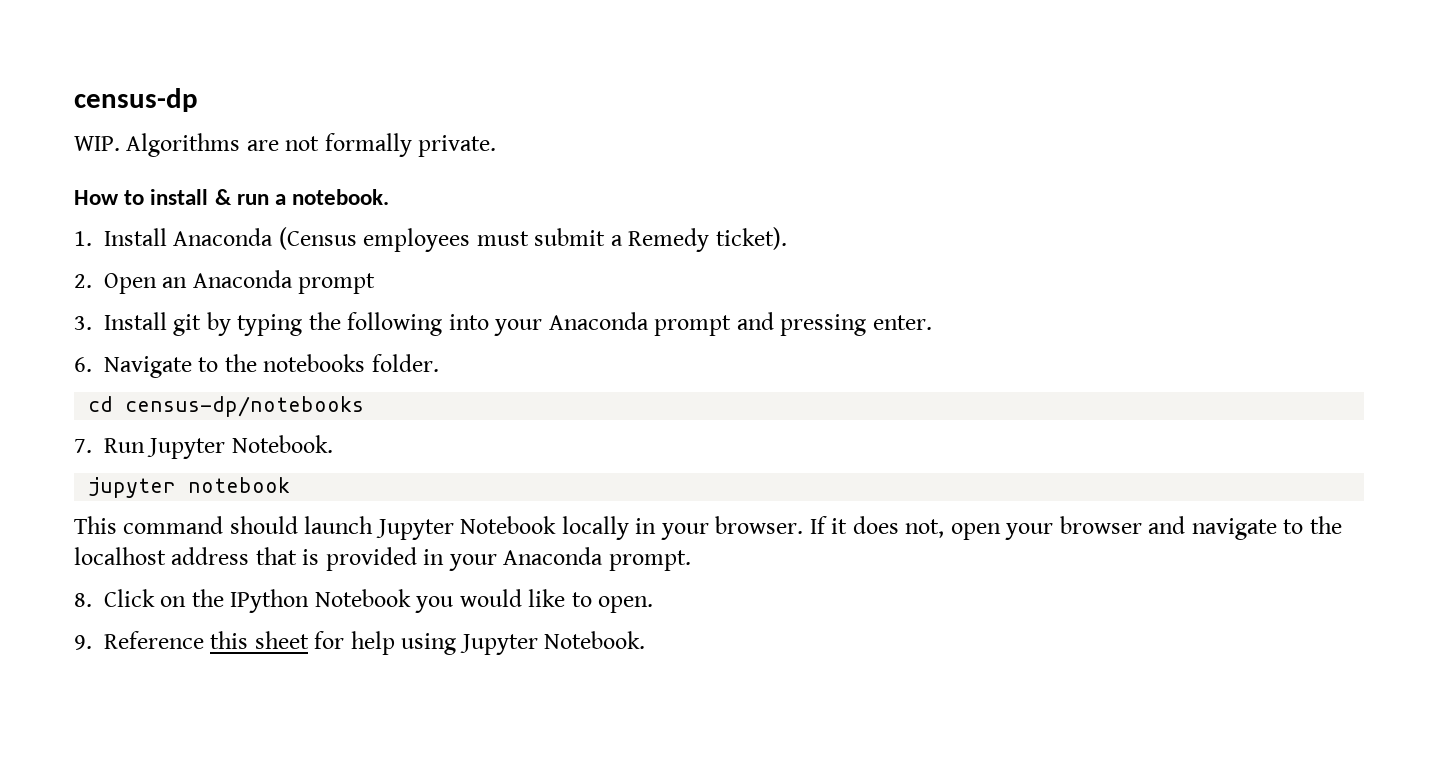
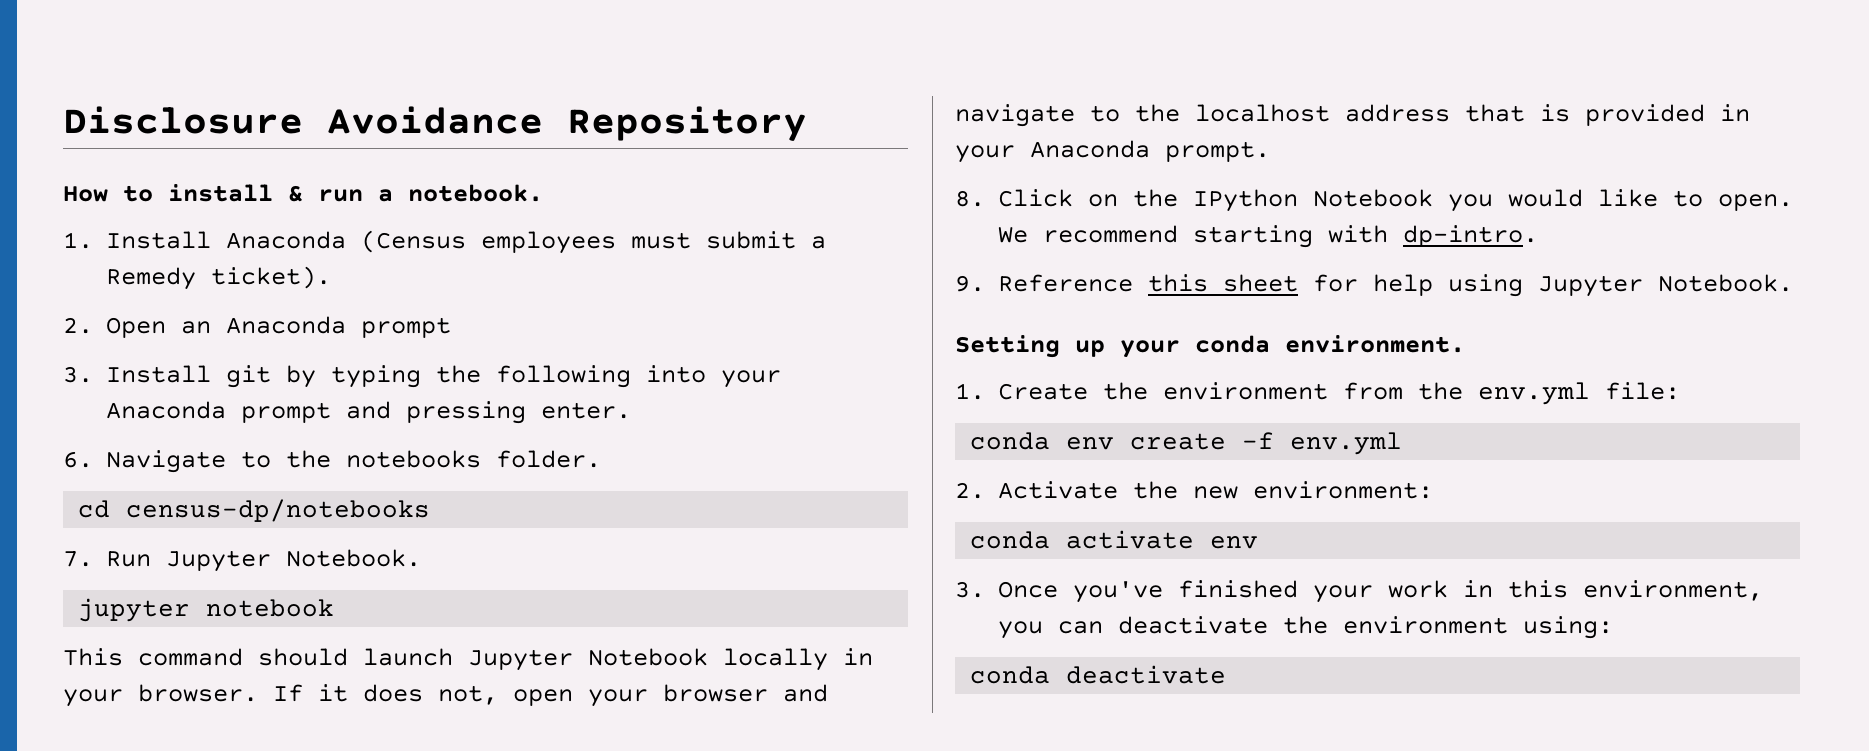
- census-dp
- WIP. Algorithms are not formally private.
+ Disclosure Avoidance Repository
+ We recommend starting with dp-intro.
+ Setting up your conda environment.
+ 1. Create the environment from the env.yml file:
+ conda env create -f env.yml
+ 2. Activate the new environment:
+ conda activate env
+ 3. Once you've finished your work in this environment, you can deactivate the environment using:
+ conda deactivate

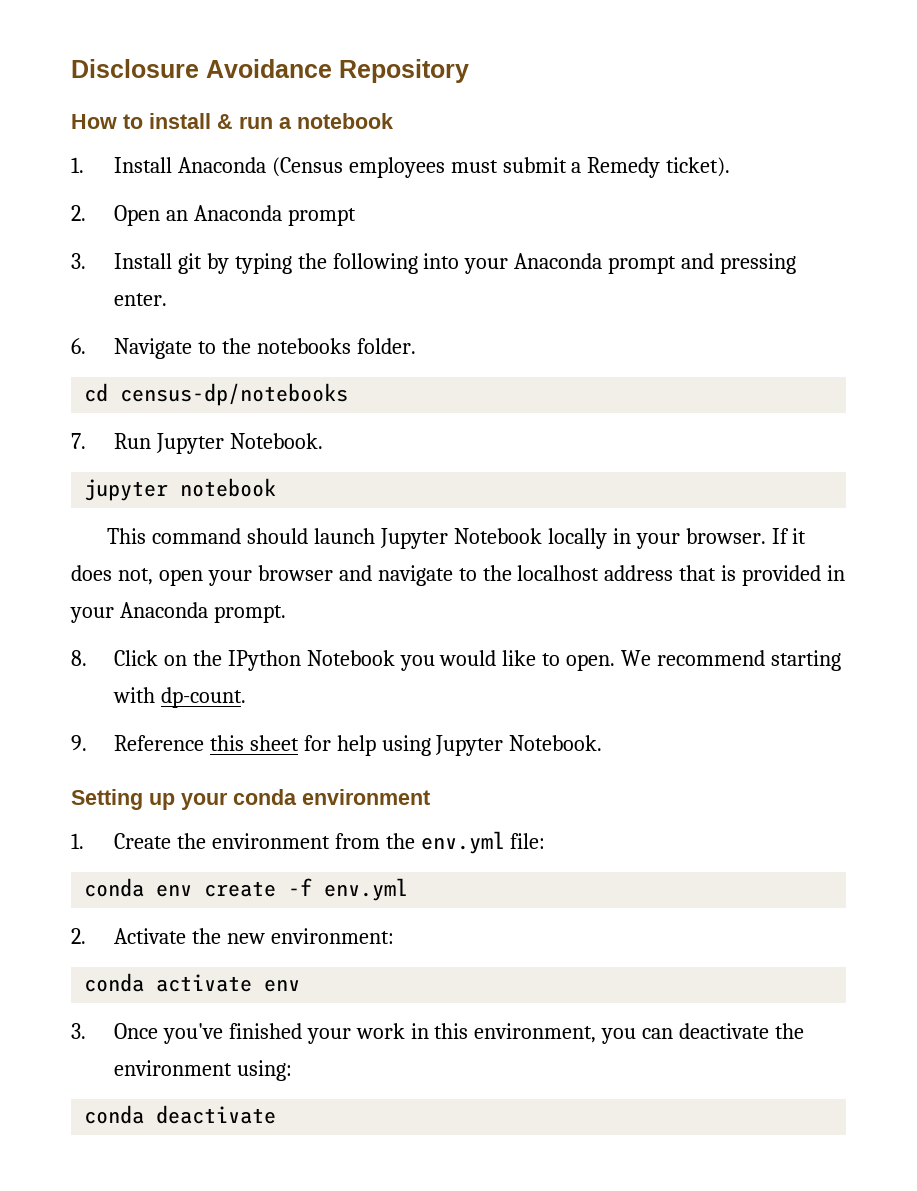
- How to install & run a notebook.
+ How to install & run a notebook
- We recommend starting with dp-intro.
+ We recommend starting with dp-count.
- Setting up your conda environment.
+ Setting up your conda environment

